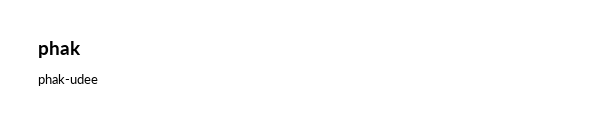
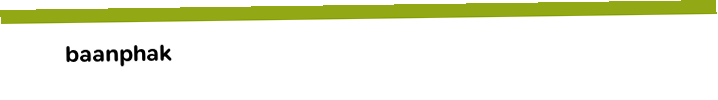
- phak
- phak-udee
+ baanphak

